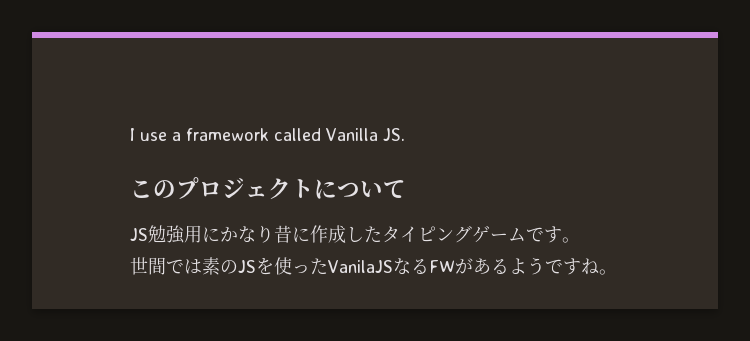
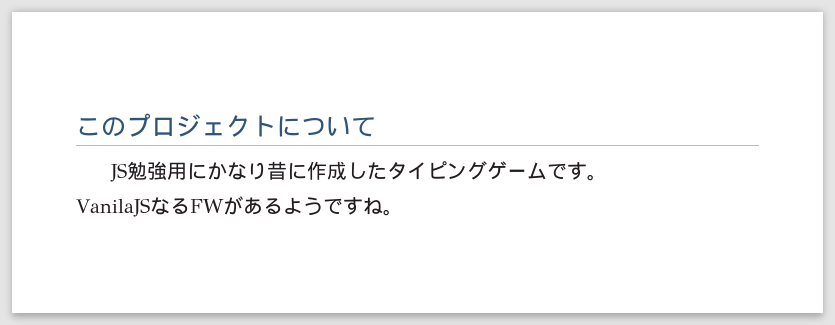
- I use a framework called Vanilla JS.
- 世間では素のJSを使ったVanilaJSなるFWがあるようですね。
+ VanilaJSなるFWがあるようですね。

